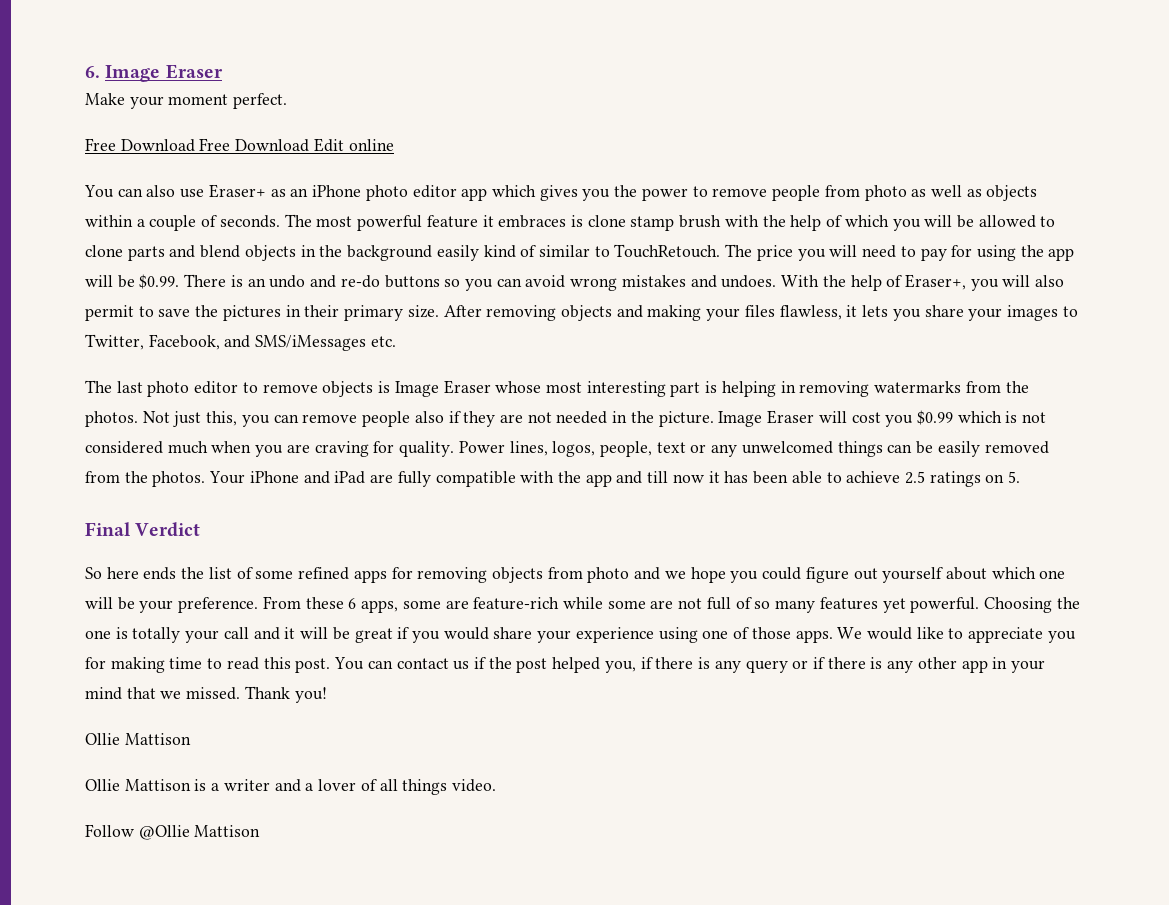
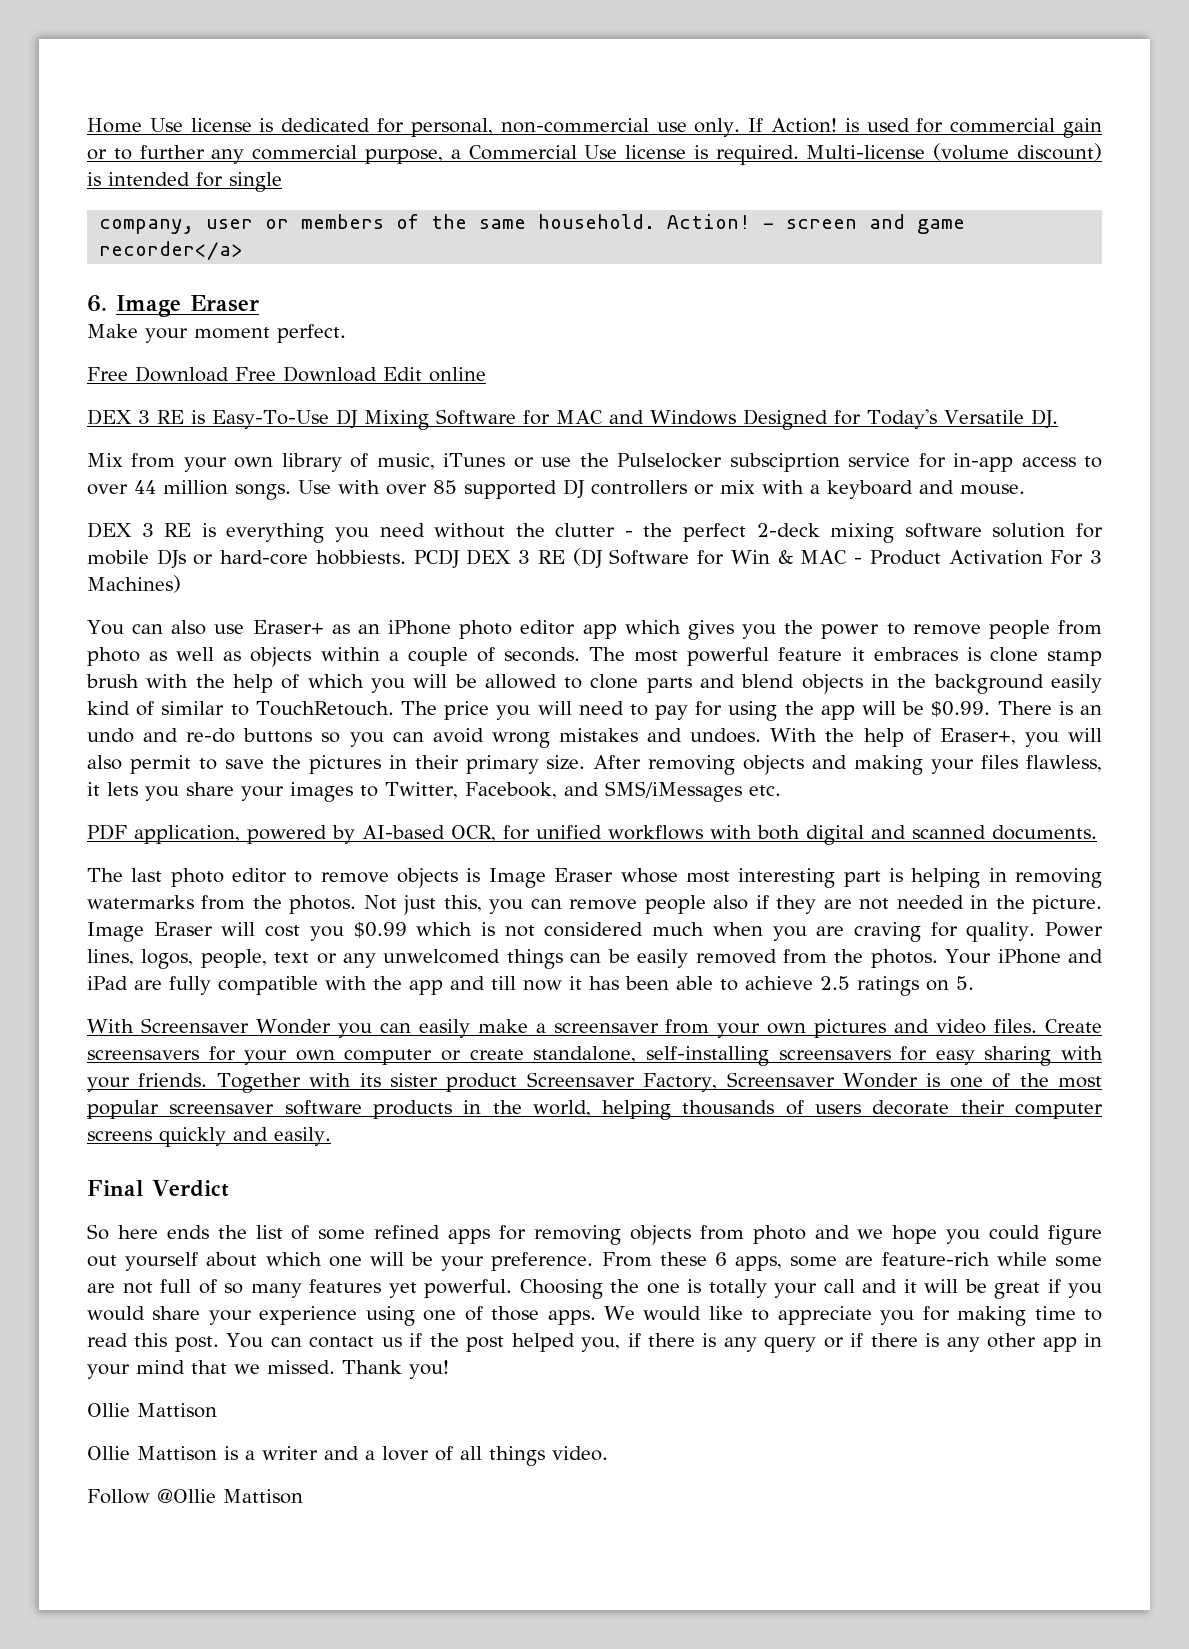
+ Home Use license is dedicated for personal, non-commercial use only. If Action! is used for commercial gain or to further any commercial purpose, a Commercial Use license is required. Multi-license (volume discount) is intended for single
+ company, user or members of the same household. Action! - screen and game recorder</a>
+ DEX 3 RE is Easy-To-Use DJ Mixing Software for MAC and Windows Designed for Today's Versatile DJ.
+ Mix from your own library of music, iTunes or use the Pulselocker subsciprtion service for in-app access to over 44 million songs. Use with over 85 supported DJ controllers or mix with a keyboard and mouse.
+ DEX 3 RE is everything you need without the clutter - the perfect 2-deck mixing software solution for mobile DJs or hard-core hobbiests. PCDJ DEX 3 RE (DJ Software for Win & MAC - Product Activation For 3 Machines)
+ PDF application, powered by AI-based OCR, for unified workflows with both digital and scanned documents.
+ With Screensaver Wonder you can easily make a screensaver from your own pictures and video files. Create screensavers for your own computer or create standalone, self-installing screensavers for easy sharing with your friends. Together with its sister product Screensaver Factory, Screensaver Wonder is one of the most popular screensaver software products in the world, helping thousands of users decorate their computer screens quickly and easily.

